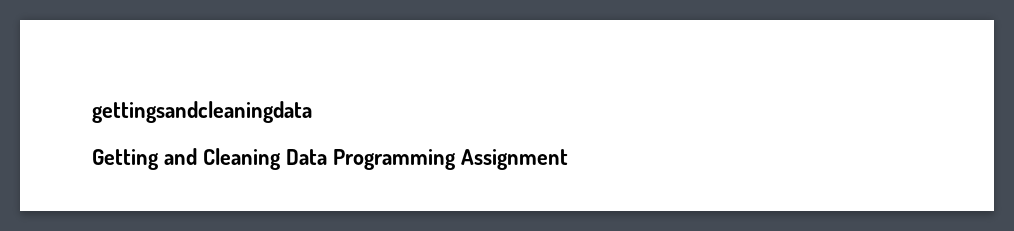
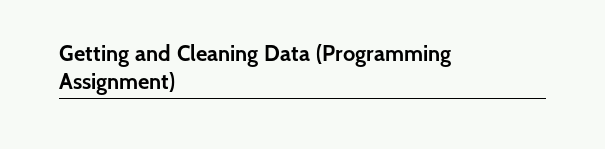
- gettingsandcleaningdata
- Getting and Cleaning Data Programming Assignment
+ Getting and Cleaning Data (Programming Assignment)

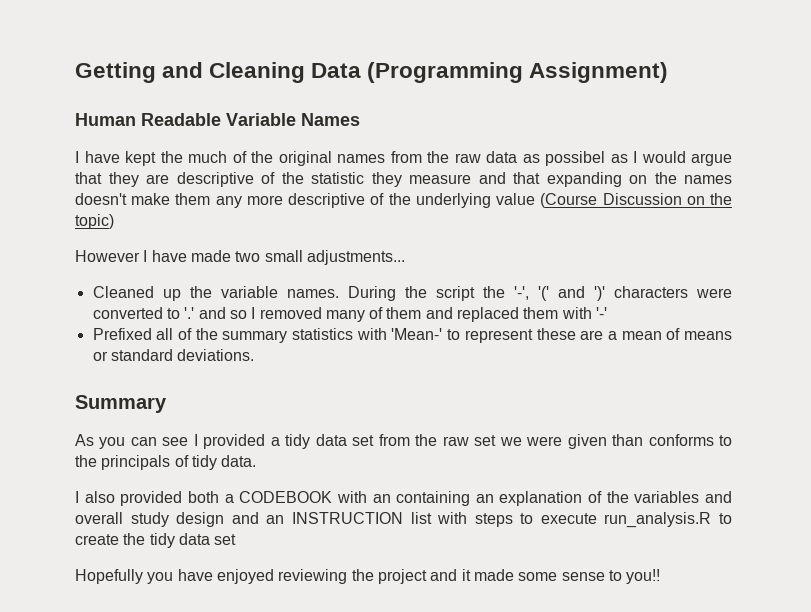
+ Human Readable Variable Names
+ I have kept the much of the original names from the raw data as possibel as I would argue that they are descriptive of the statistic they measure and that expanding on the names doesn't make them any more descriptive of the underlying value (Course Discussion on the topic)
+ However I have made two small adjustments...
+ Cleaned up the variable names. During the script the '-', '(' and ')' characters were converted to '.' and so I removed many of them and replaced them with '-'
+ Prefixed all of the summary statistics with 'Mean-' to represent these are a mean of means or standard deviations.
+ Summary
+ As you can see I provided a tidy data set from the raw set we were given than conforms to the principals of tidy data.
+ I also provided both a CODEBOOK with an containing an explanation of the variables and overall study design and an INSTRUCTION list with steps to execute run_analysis.R to create the tidy data set
+ Hopefully you have enjoyed reviewing the project and it made some sense to you!!

